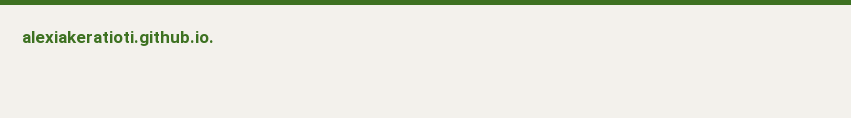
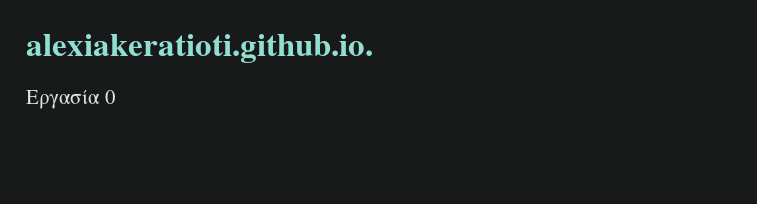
+ Εργασία 0

